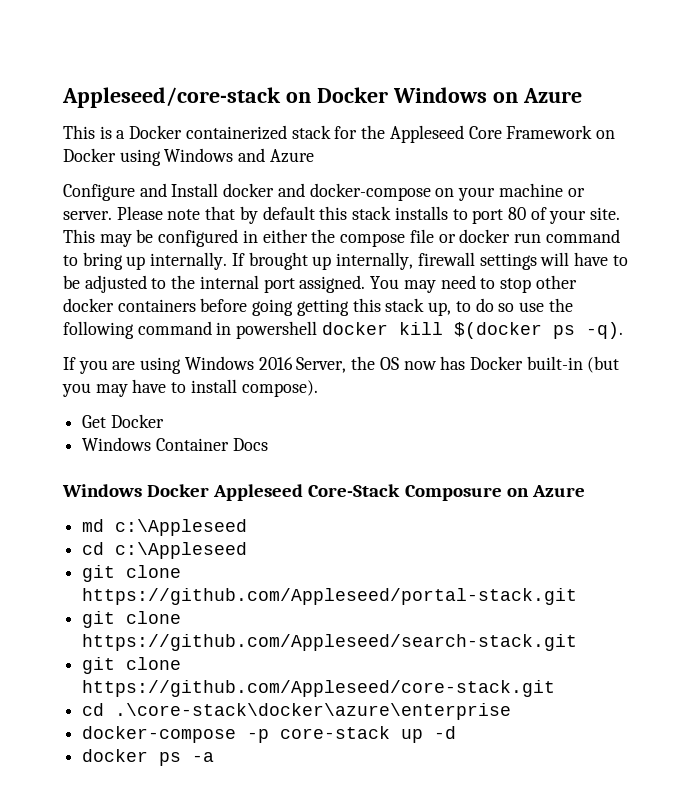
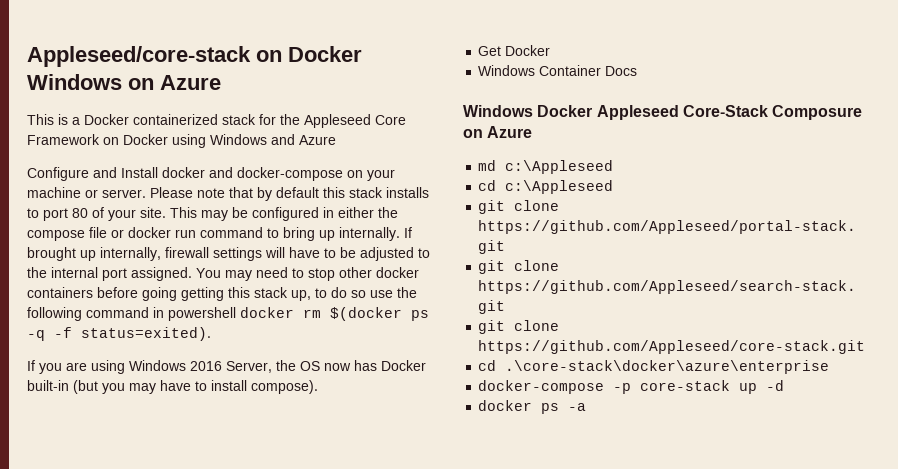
- You may need to stop other docker containers before going getting this stack up, to do so use the following command in powershell docker kill $(docker ps -q).
+ You may need to stop other docker containers before going getting this stack up, to do so use the following command in powershell docker rm $(docker ps -q -f status=exited).

